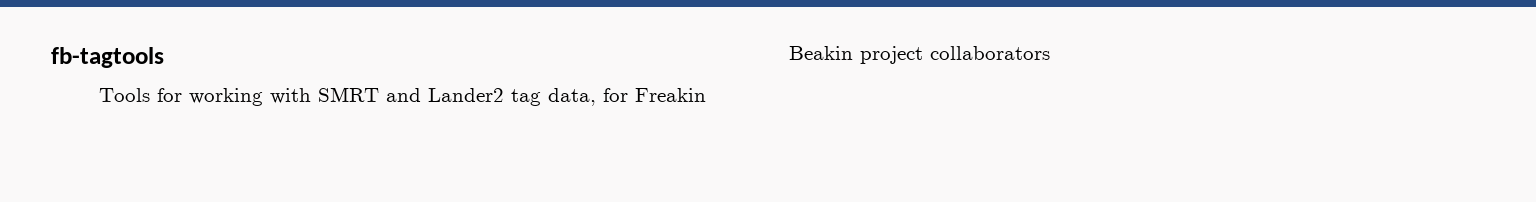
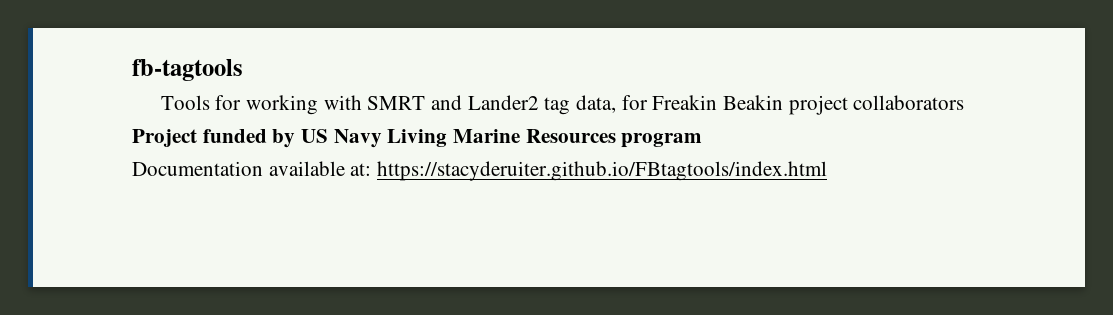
+ Project funded by US Navy Living Marine Resources program
+ Documentation available at: https://stacyderuiter.github.io/FBtagtools/index.html

